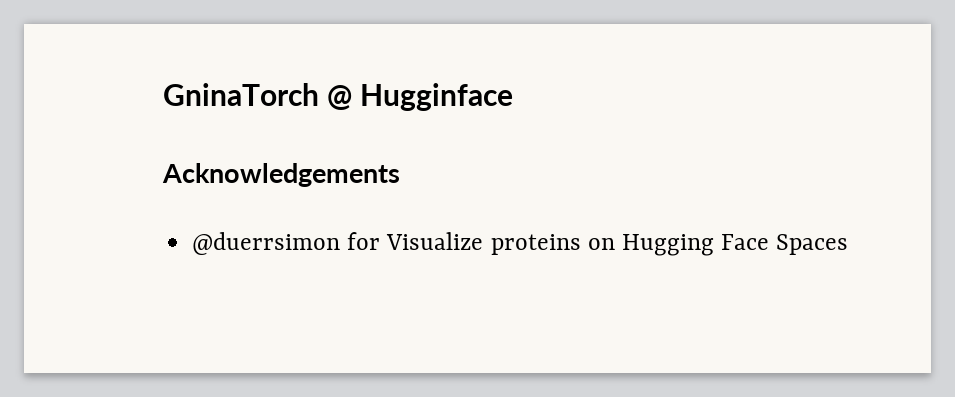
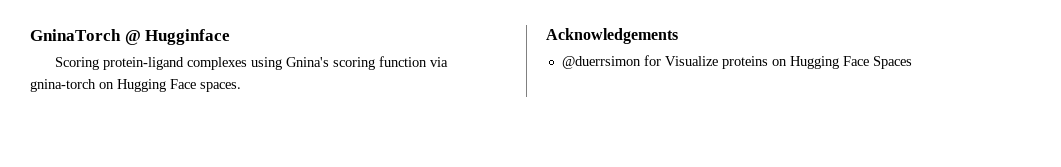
+ Scoring protein-ligand complexes using Gnina's scoring function via gnina-torch on Hugging Face spaces.

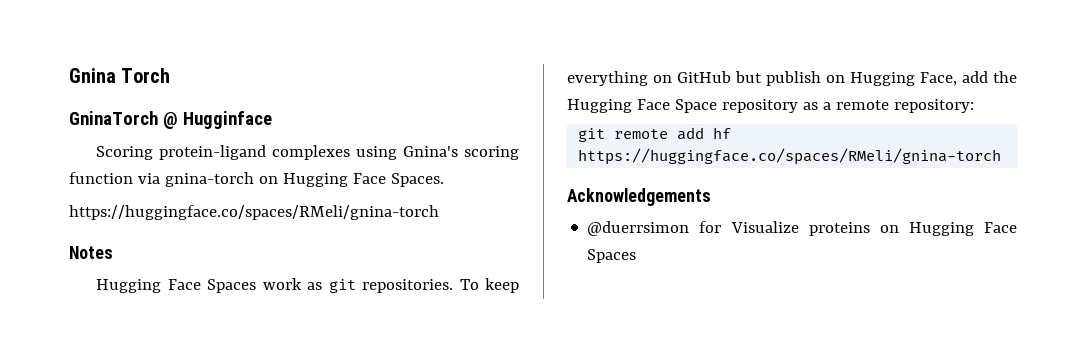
+ Gnina Torch
- Scoring protein-ligand complexes using Gnina's scoring function via gnina-torch on Hugging Face spaces.
+ Scoring protein-ligand complexes using Gnina's scoring function via gnina-torch on Hugging Face Spaces.
+ https://huggingface.co/spaces/RMeli/gnina-torch
+ Notes
+ Hugging Face Spaces work as git repositories. To keep everything on GitHub but publish on Hugging Face, add the Hugging Face Space repository as a remote repository:
+ git remote add hf https://huggingface.co/spaces/RMeli/gnina-torch

